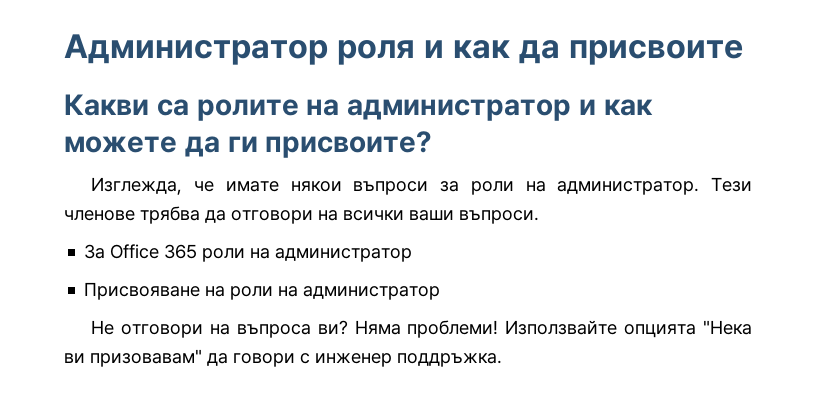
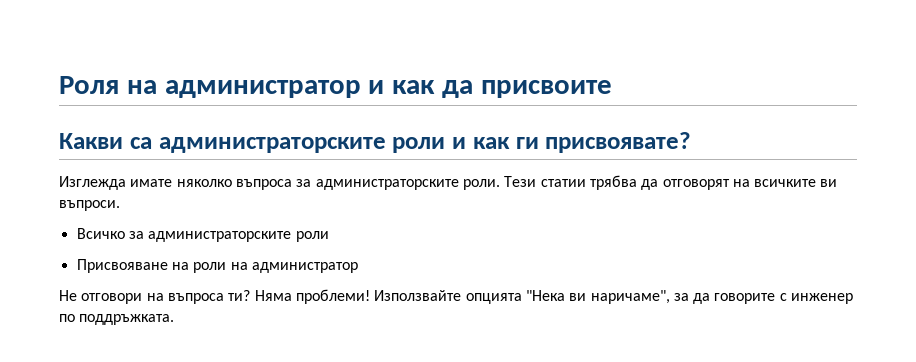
- Администратор роля и как да присвоите
+ Роля на администратор и как да присвоите
- Какви са ролите на администратор и как можете да ги присвоите?
- Изглежда, че имате някои въпроси за роли на администратор. Тези членове трябва да отговори на всички ваши въпроси.
- За Office 365 роли на администратор
+ Какви са администраторските роли и как ги присвоявате?
+ Изглежда имате няколко въпроса за администраторските роли. Тези статии трябва да отговорят на всичките ви въпроси.
+ Всичко за администраторските роли
- Не отговори на въпроса ви?
+ Не отговори на въпроса ти?
- Използвайте опцията "Нека ви призовавам" да говори с инженер поддръжка.
+ Използвайте опцията "Нека ви наричаме", за да говорите с инженер по поддръжката.

